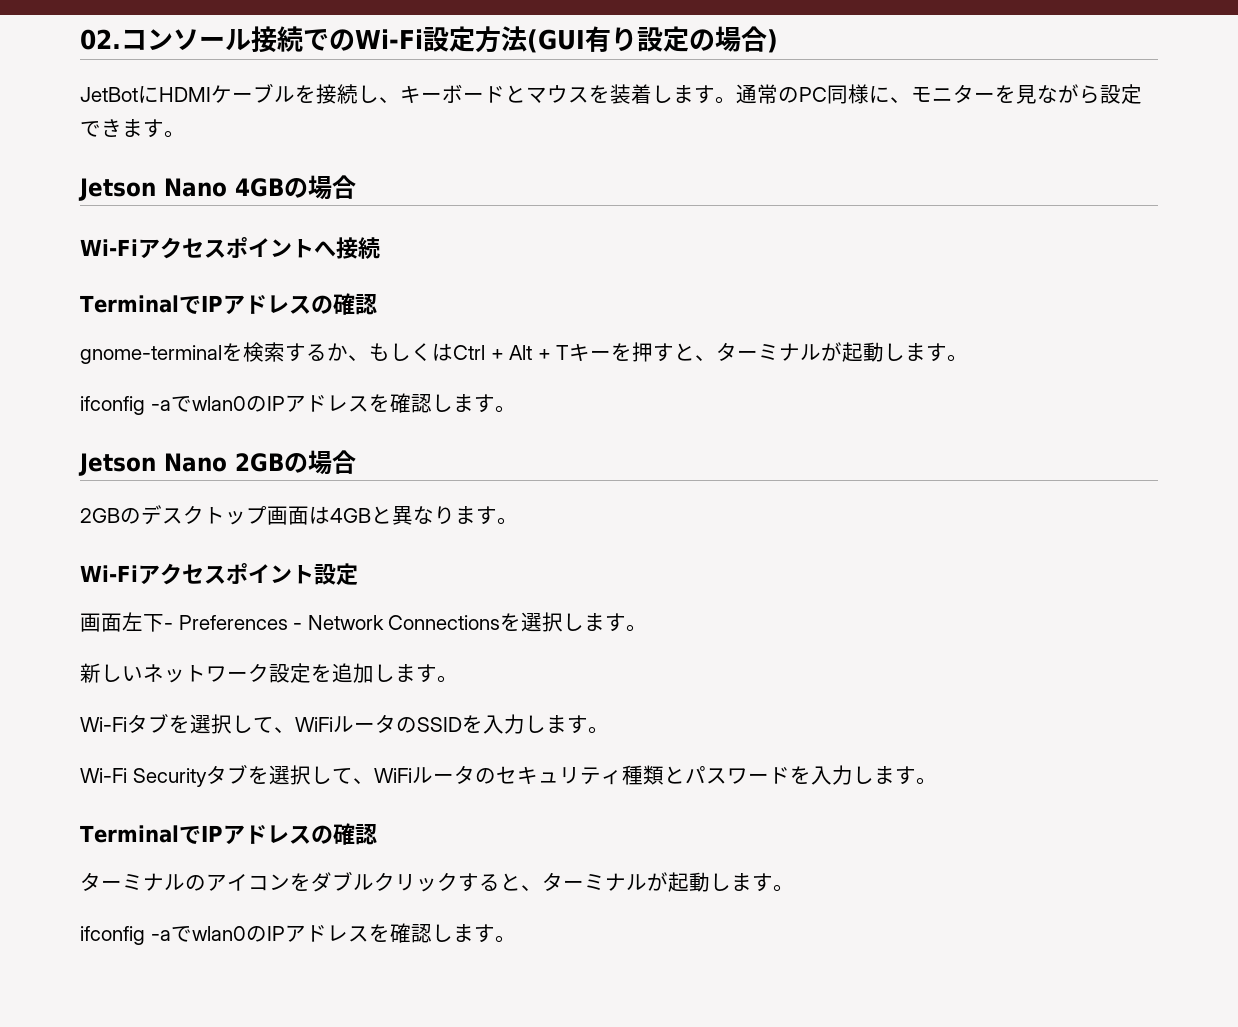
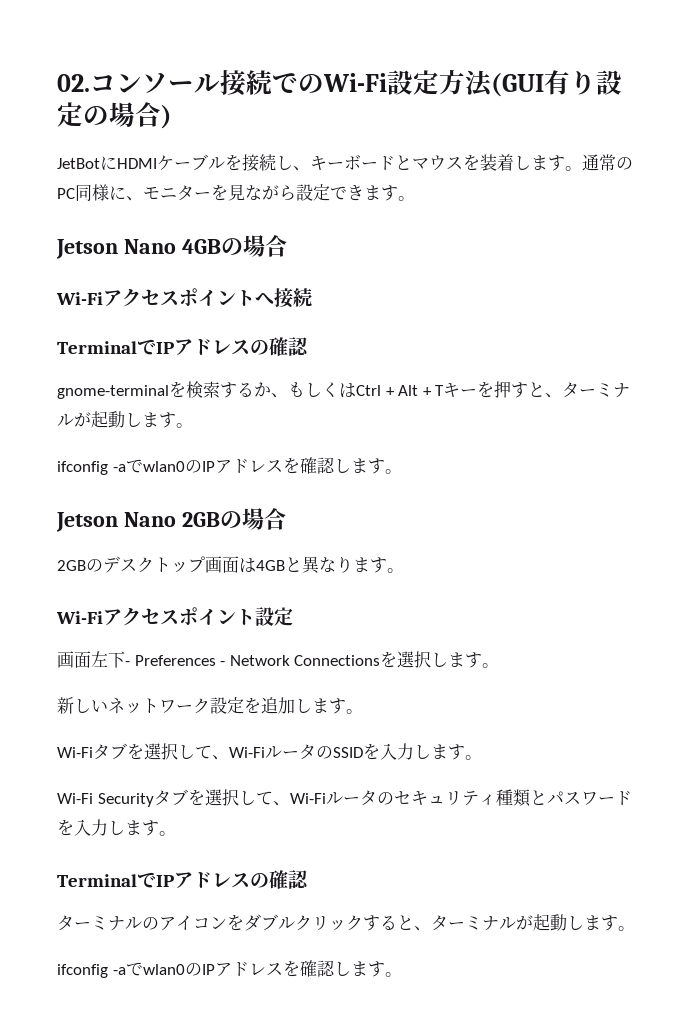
- Wi-Fiタブを選択して、WiFiルータのSSIDを入力します。
+ Wi-Fiタブを選択して、Wi-FiルータのSSIDを入力します。
- Wi-Fi Securityタブを選択して、WiFiルータのセキュリティ種類とパスワードを入力します。
+ Wi-Fi Securityタブを選択して、Wi-Fiルータのセキュリティ種類とパスワードを入力します。

